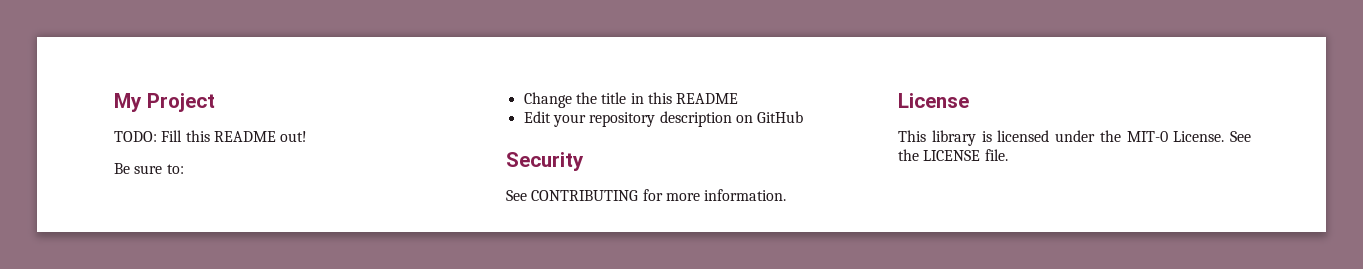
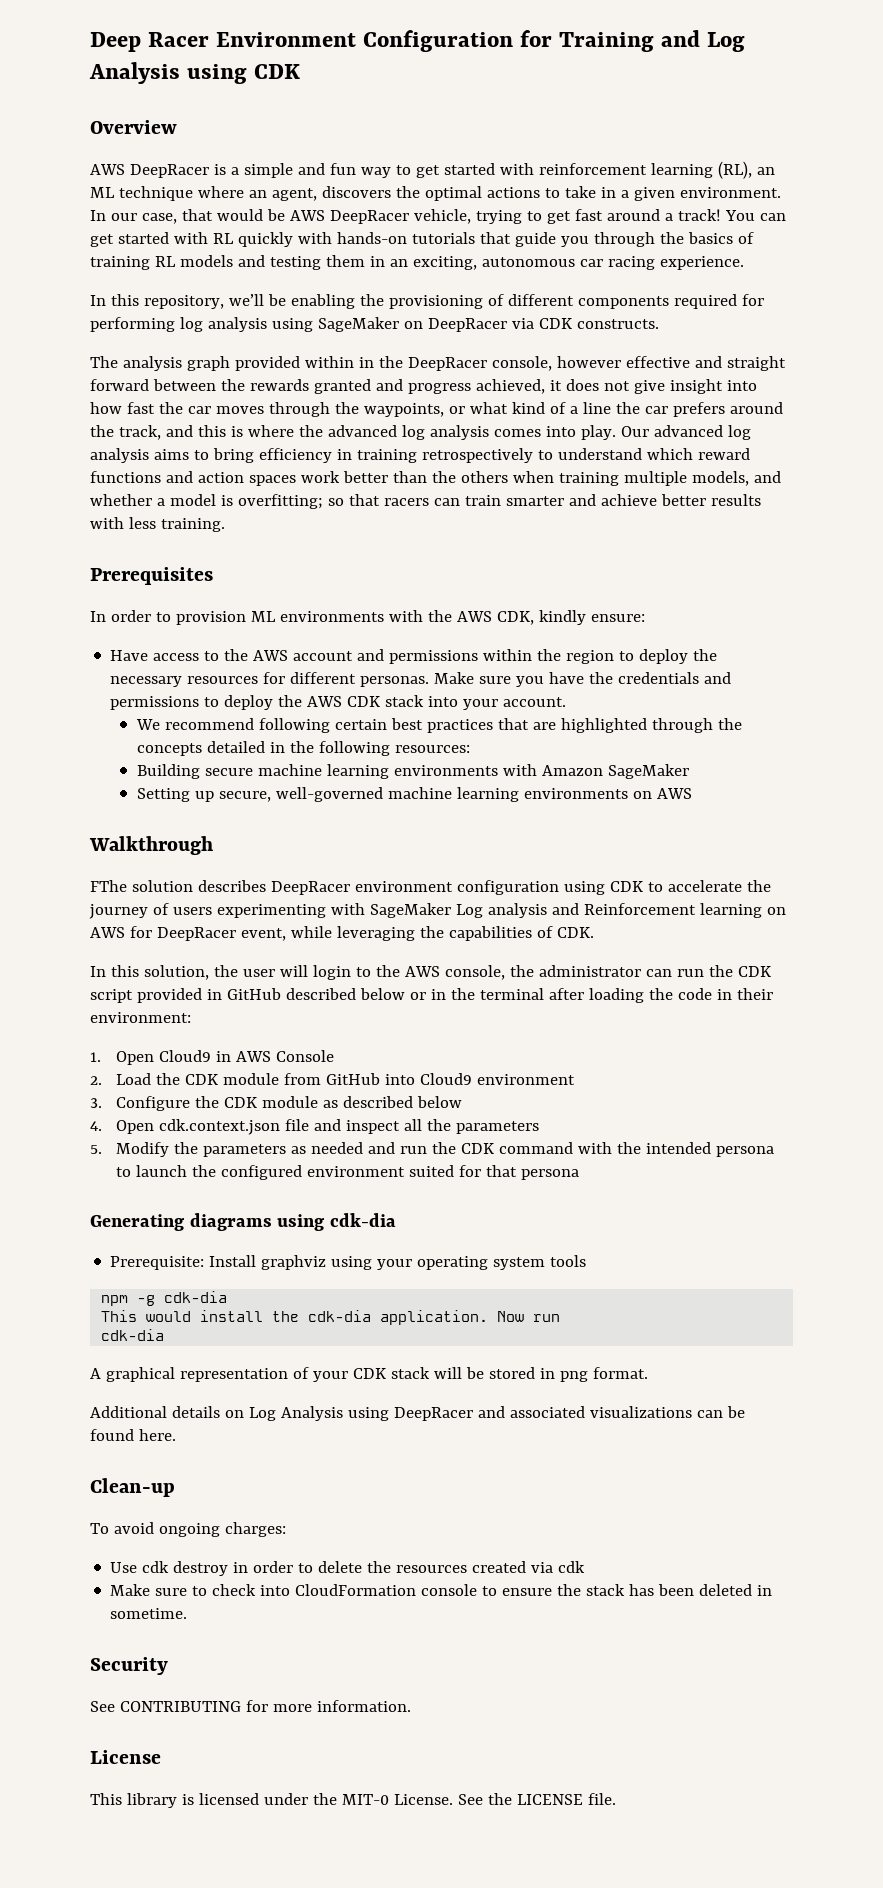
- My Project
- TODO: Fill this README out!
- Be sure to:
- Change the title in this README
- Edit your repository description on GitHub
+ Deep Racer Environment Configuration for Training and Log Analysis using CDK
+ Overview
+ AWS DeepRacer is a simple and fun way to get started with reinforcement learning (RL), an ML technique where an agent, discovers the optimal actions to take in a given environment. In our case, that would be AWS DeepRacer vehicle, trying to get fast around a track! You can get started with RL quickly with hands-on tutorials that guide you through the basics of training RL models and testing them in an exciting, autonomous car racing experience.
+ In this repository, we’ll be enabling the provisioning of different components required for performing log analysis using SageMaker on DeepRacer via CDK constructs.
+ The analysis graph provided within in the DeepRacer console, however effective and straight forward between the rewards granted and progress achieved, it does not give insight into how fast the car moves through the waypoints, or what kind of a line the car prefers around the track, and this is where the advanced log analysis comes into play. Our advanced log analysis aims to bring efficiency in training retrospectively to understand which reward functions and action spaces work better than the others when training multiple models, and whether a model is overfitting; so that racers can train smarter and achieve better results with less training.
+ Prerequisites
+ In order to provision ML environments with the AWS CDK, kindly ensure:
+ Have access to the AWS account and permissions within the region to deploy the necessary resources for different personas. Make sure you have the credentials and permissions to deploy the AWS CDK stack into your account.
+ We recommend following certain best practices that are highlighted through the concepts detailed in the following resources:
+ Building secure machine learning environments with Amazon SageMaker
+ Setting up secure, well-governed machine learning environments on AWS
+ Walkthrough
+ FThe solution describes DeepRacer environment configuration using CDK to accelerate the journey of users experimenting with SageMaker Log analysis and Reinforcement learning on AWS for DeepRacer event, while leveraging the capabilities of CDK.
+ In this solution, the user will login to the AWS console, the administrator can run the CDK script provided in GitHub described below or in the terminal after loading the code in their environment:
+ 1. Open Cloud9 in AWS Console
+ 2. Load the CDK module from GitHub into Cloud9 environment
+ 3. Configure the CDK module as described below
+ 4. Open cdk.context.json file and inspect all the parameters
+ 5. Modify the parameters as needed and run the CDK command with the intended persona to launch the configured environment suited for that persona
+ Generating diagrams using cdk-dia
+ Prerequisite: Install graphviz using your operating system tools
+ npm -g cdk-dia
+ This would install the cdk-dia application. Now run
+ cdk-dia
+ A graphical representation of your CDK stack will be stored in png format.
+ Additional details on Log Analysis using DeepRacer and associated visualizations can be found here.
+ Clean-up
+ To avoid ongoing charges:
+ Use cdk destroy in order to delete the resources created via cdk
+ Make sure to check into CloudFormation console to ensure the stack has been deleted in sometime.

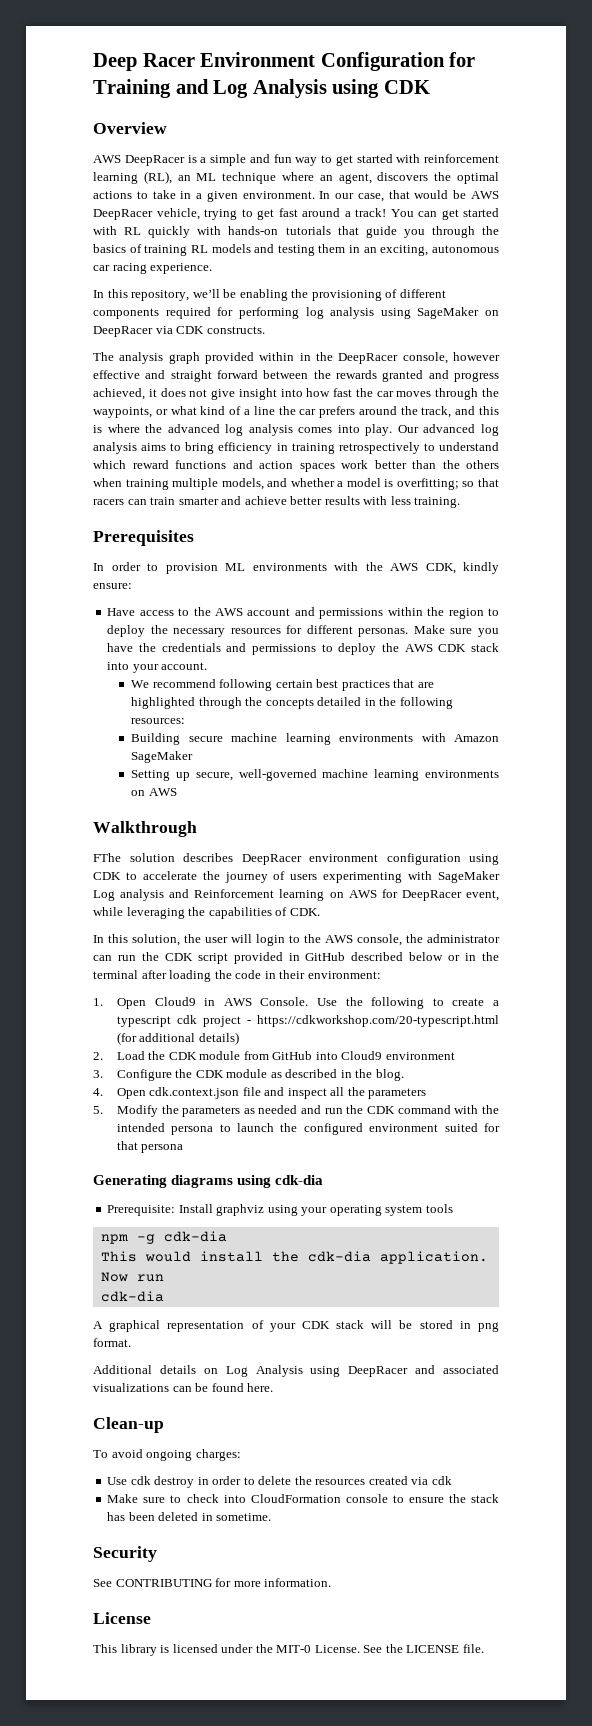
- 1. Open Cloud9 in AWS Console
+ 1. Open Cloud9 in AWS Console. Use the following to create a typescript cdk project - https://cdkworkshop.com/20-typescript.html (for additional details)
- 3. Configure the CDK module as described below
+ 3. Configure the CDK module as described in the blog.

